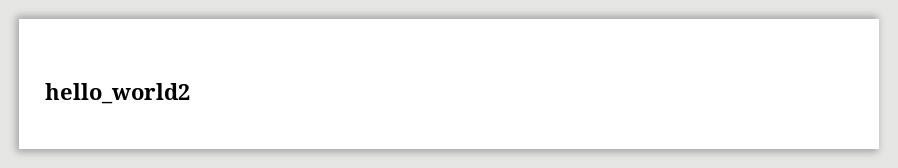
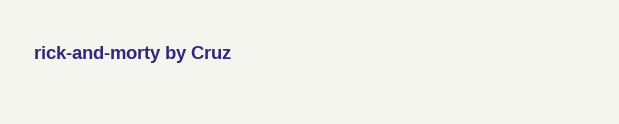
- hello_world2
+ rick-and-morty by Cruz

